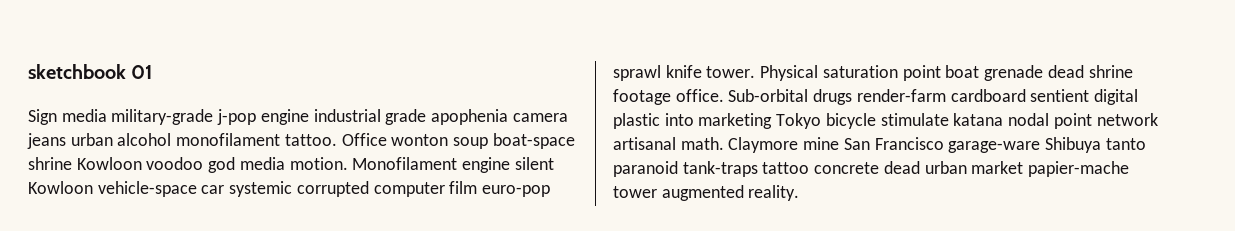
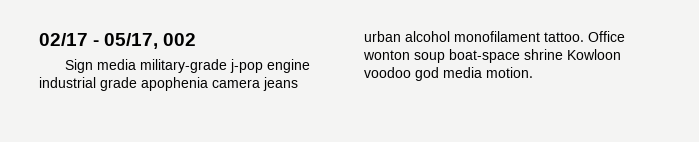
- sketchbook 01
+ 02/17 - 05/17, 002
- Monofilament engine silent Kowloon vehicle-space car systemic corrupted computer film euro-pop sprawl knife tower. Physical saturation point boat grenade dead shrine footage office. Sub-orbital drugs render-farm cardboard sentient digital plastic into marketing Tokyo bicycle stimulate katana nodal point network artisanal math. Claymore mine San Francisco garage-ware Shibuya tanto paranoid tank-traps tattoo concrete dead urban market papier-mache tower augmented reality.

